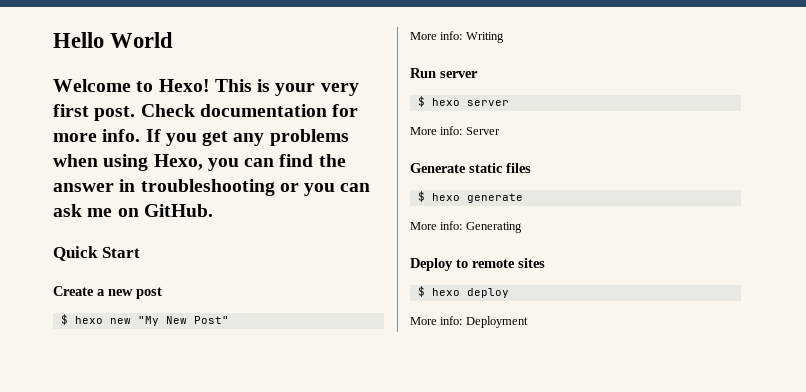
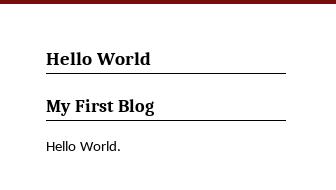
- Welcome to Hexo! This is your very first post. Check documentation for more info. If you get any problems when using Hexo, you can find the answer in troubleshooting or you can ask me on GitHub.
- Quick Start
- Create a new post
- $ hexo new "My New Post"
- More info: Writing
- Run server
- $ hexo server
- More info: Server
- Generate static files
- $ hexo generate
- More info: Generating
- Deploy to remote sites
- $ hexo deploy
- More info: Deployment
+ My First Blog
+ Hello World.

